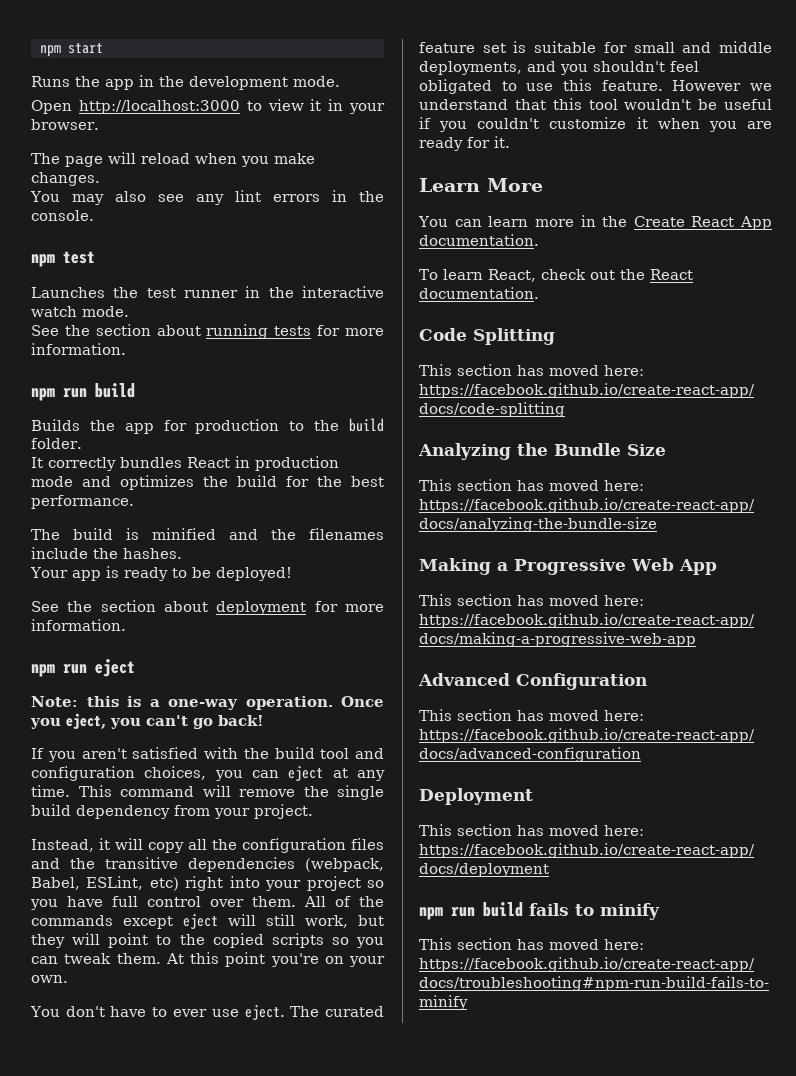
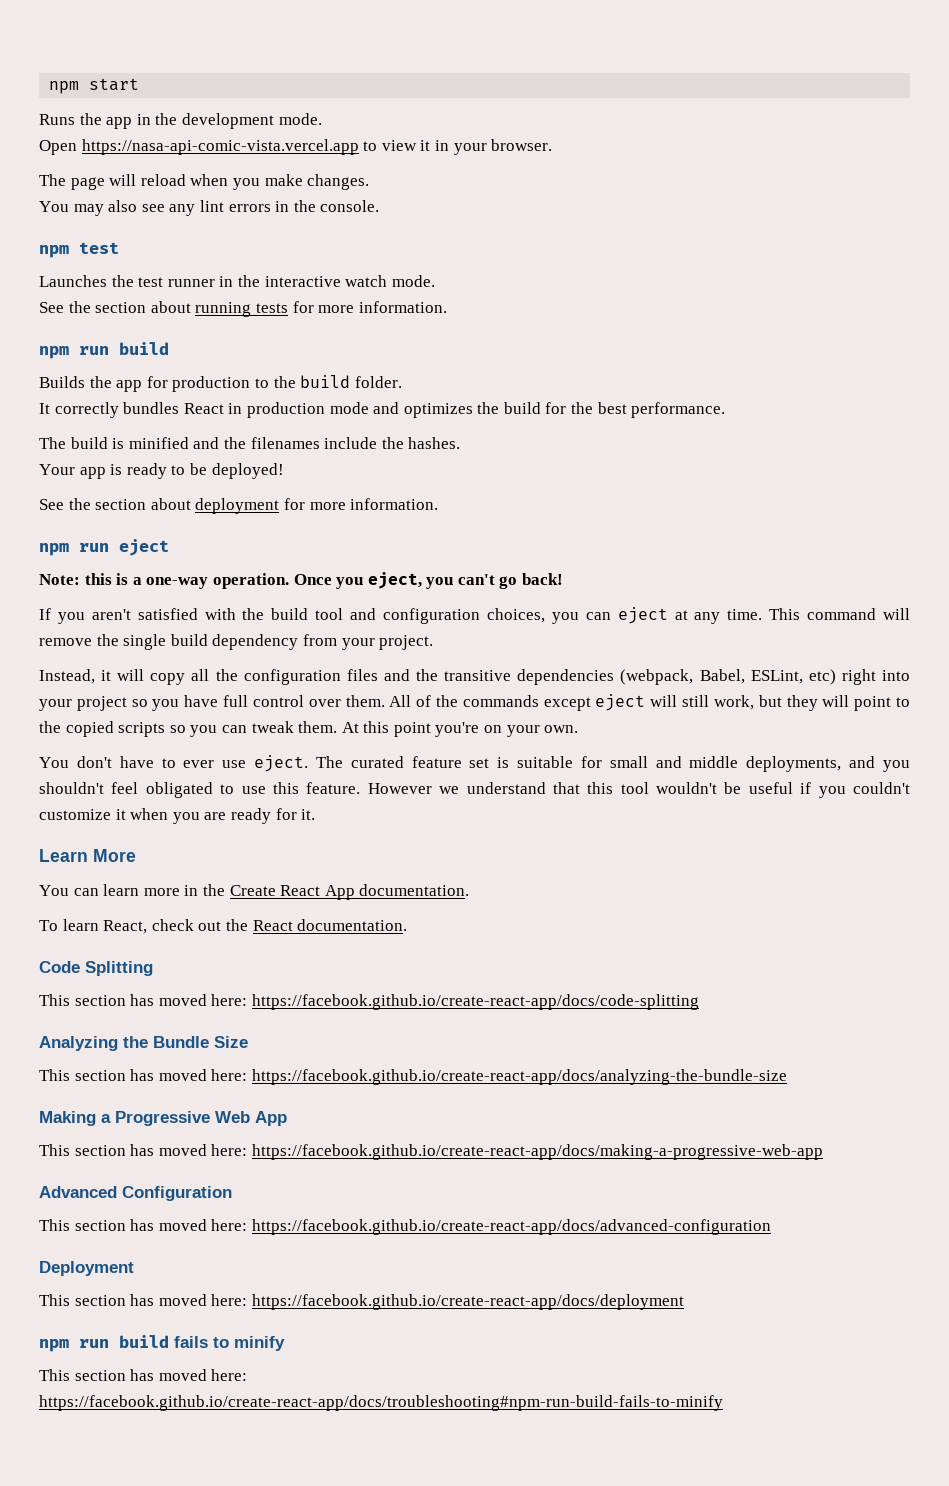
- Open http://localhost:3000 to view it in your browser.
+ Open https://nasa-api-comic-vista.vercel.app to view it in your browser.

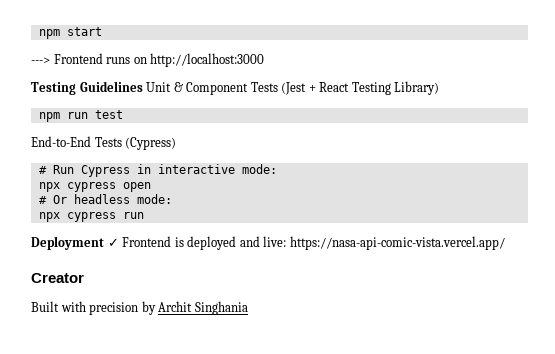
- Runs the app in the development mode.
- Open https://nasa-api-comic-vista.vercel.app to view it in your browser.
- The page will reload when you make changes.
- You may also see any lint errors in the console.
- npm test
- Launches the test runner in the interactive watch mode.
- See the section about running tests for more information.
- npm run build
- Builds the app for production to the build folder.
- It correctly bundles React in production mode and optimizes the build for the best performance.
- The build is minified and the filenames include the hashes.
- Your app is ready to be deployed!
- See the section about deployment for more information.
- npm run eject
- Note: this is a one-way operation. Once you eject, you can't go back!
- If you aren't satisfied with the build tool and configuration choices, you can eject at any time. This command will remove the single build dependency from your project.
- Instead, it will copy all the configuration files and the transitive dependencies (webpack, Babel, ESLint, etc) right into your project so you have full control over them. All of the commands except eject will still work, but they will point to the copied scripts so you can tweak them. At this point you're on your own.
- You don't have to ever use eject. The curated feature set is suitable for small and middle deployments, and you shouldn't feel obligated to use this feature. However we understand that this tool wouldn't be useful if you couldn't customize it when you are ready for it.
- Learn More
- You can learn more in the Create React App documentation.
- To learn React, check out the React documentation.
- Code Splitting
- This section has moved here: https://facebook.github.io/create-react-app/docs/code-splitting
- Analyzing the Bundle Size
- This section has moved here: https://facebook.github.io/create-react-app/docs/analyzing-the-bundle-size
- Making a Progressive Web App
- This section has moved here: https://facebook.github.io/create-react-app/docs/making-a-progressive-web-app
- Advanced Configuration
- This section has moved here: https://facebook.github.io/create-react-app/docs/advanced-configuration
- Deployment
- This section has moved here: https://facebook.github.io/create-react-app/docs/deployment
- npm run build fails to minify
- This section has moved here: https://facebook.github.io/create-react-app/docs/troubleshooting#npm-run-build-fails-to-minify
+ ---> Frontend runs on http://localhost:3000
+ Testing Guidelines Unit & Component Tests (Jest + React Testing Library)
+ npm run test
+ End-to-End Tests (Cypress)
+ # Run Cypress in interactive mode:
+ npx cypress open
+ # Or headless mode:
+ npx cypress run
+ Deployment ✓ Frontend is deployed and live: https://nasa-api-comic-vista.vercel.app/
+ Creator
+ Built with precision by Archit Singhania

